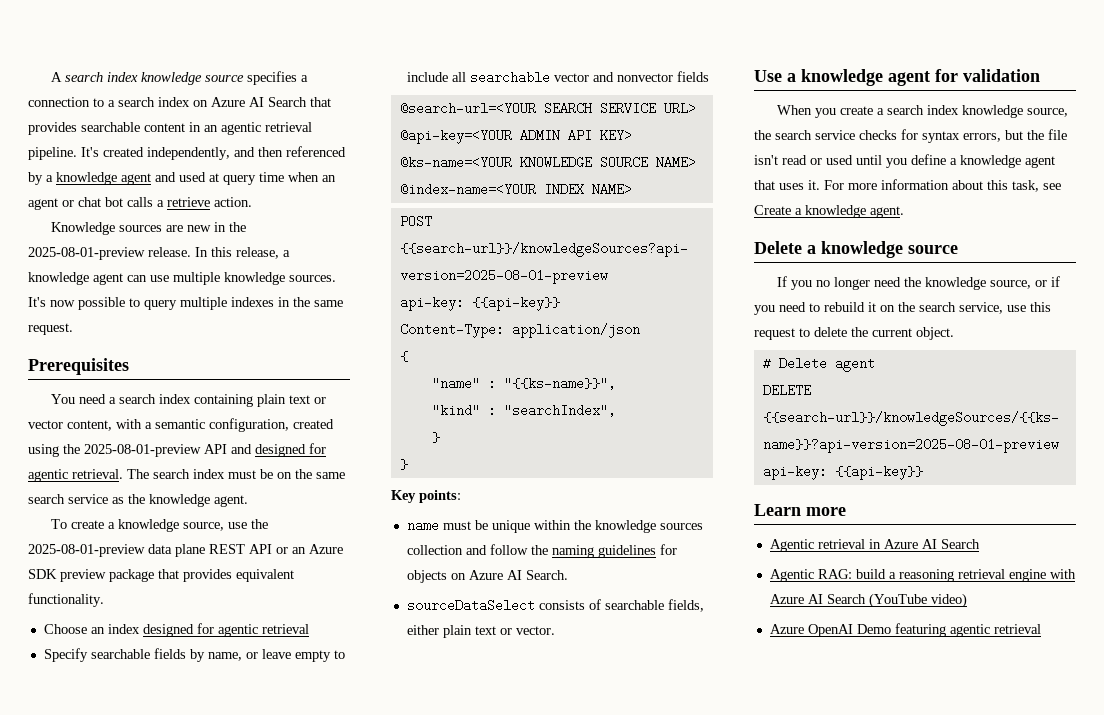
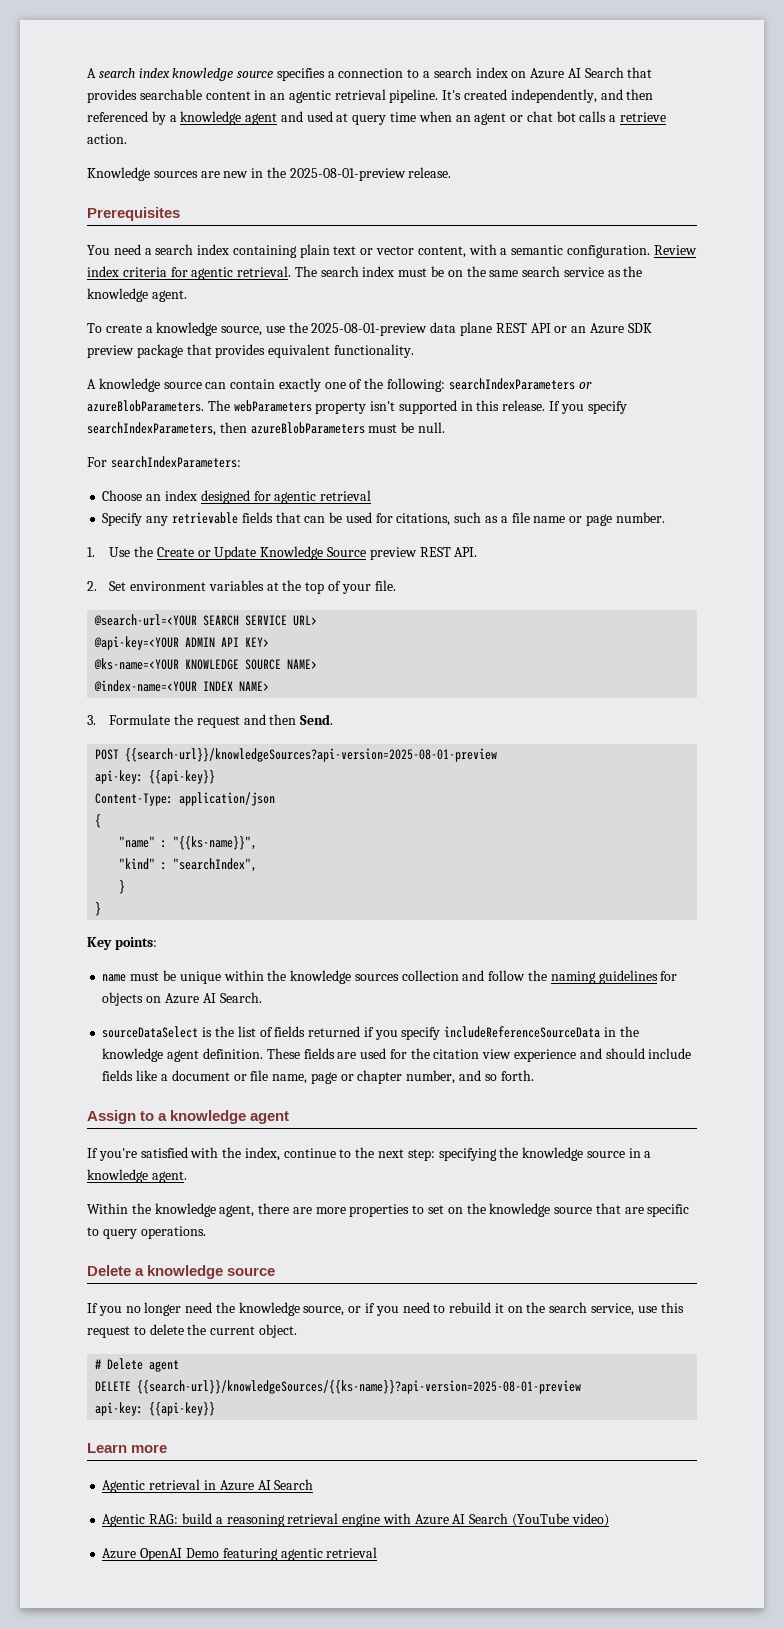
- In this release, a knowledge agent can use multiple knowledge sources. It's now possible to query multiple indexes in the same request.
- You need a search index containing plain text or vector content, with a semantic configuration, created using the 2025-08-01-preview API and designed for agentic retrieval.
+ You need a search index containing plain text or vector content, with a semantic configuration. Review index criteria for agentic retrieval.
+ A knowledge source can contain exactly one of the following: searchIndexParameters or azureBlobParameters. The webParameters property isn't supported in this release. If you specify searchIndexParameters, then azureBlobParameters must be null.
+ For searchIndexParameters:
- Specify searchable fields by name, or leave empty to include all searchable vector and nonvector fields
+ Specify any retrievable fields that can be used for citations, such as a file name or page number.
+ 1. Use the Create or Update Knowledge Source preview REST API.
+ 2. Set environment variables at the top of your file.
+ 3. Formulate the request and then Send.
- sourceDataSelect consists of searchable fields, either plain text or vector.
- Use a knowledge agent for validation
- When you create a search index knowledge source, the search service checks for syntax errors, but the file isn't read or used until you define a knowledge agent that uses it. For more information about this task, see Create a knowledge agent.
+ sourceDataSelect is the list of fields returned if you specify includeReferenceSourceData in the knowledge agent definition. These fields are used for the citation view experience and should include fields like a document or file name, page or chapter number, and so forth.
+ Assign to a knowledge agent
+ If you're satisfied with the index, continue to the next step: specifying the knowledge source in a knowledge agent.
+ Within the knowledge agent, there are more properties to set on the knowledge source that are specific to query operations.

